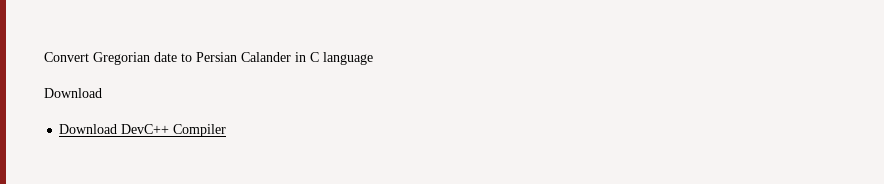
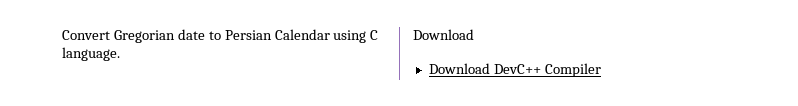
- Convert Gregorian date to Persian Calander in C language
+ Convert Gregorian date to Persian Calendar using C language.

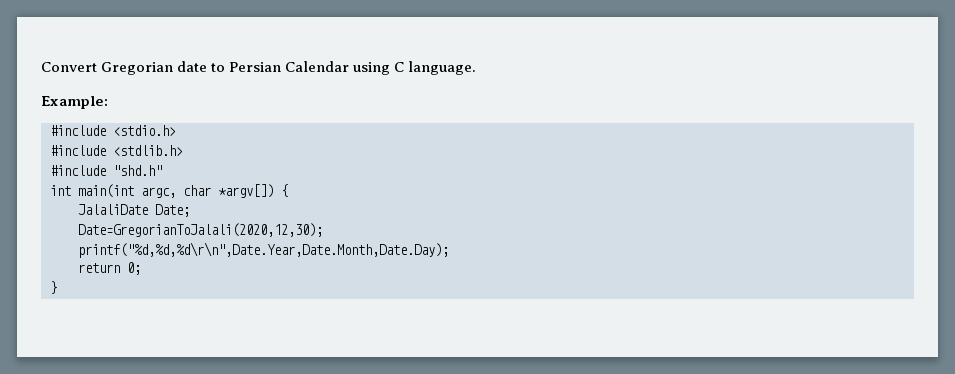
  Convert Gregorian date to Persian Calendar using C language.
- Download
- Download DevC++ Compiler
+ Example:
+ #include <stdio.h>
+ #include <stdlib.h>
+ #include "shd.h"
+ int main(int argc, char *argv[]) {
+ JalaliDate Date;
+ Date=GregorianToJalali(2020,12,30);
+ printf("%d,%d,%d\r\n",Date.Year,Date.Month,Date.Day);
+ return 0;
+ }

